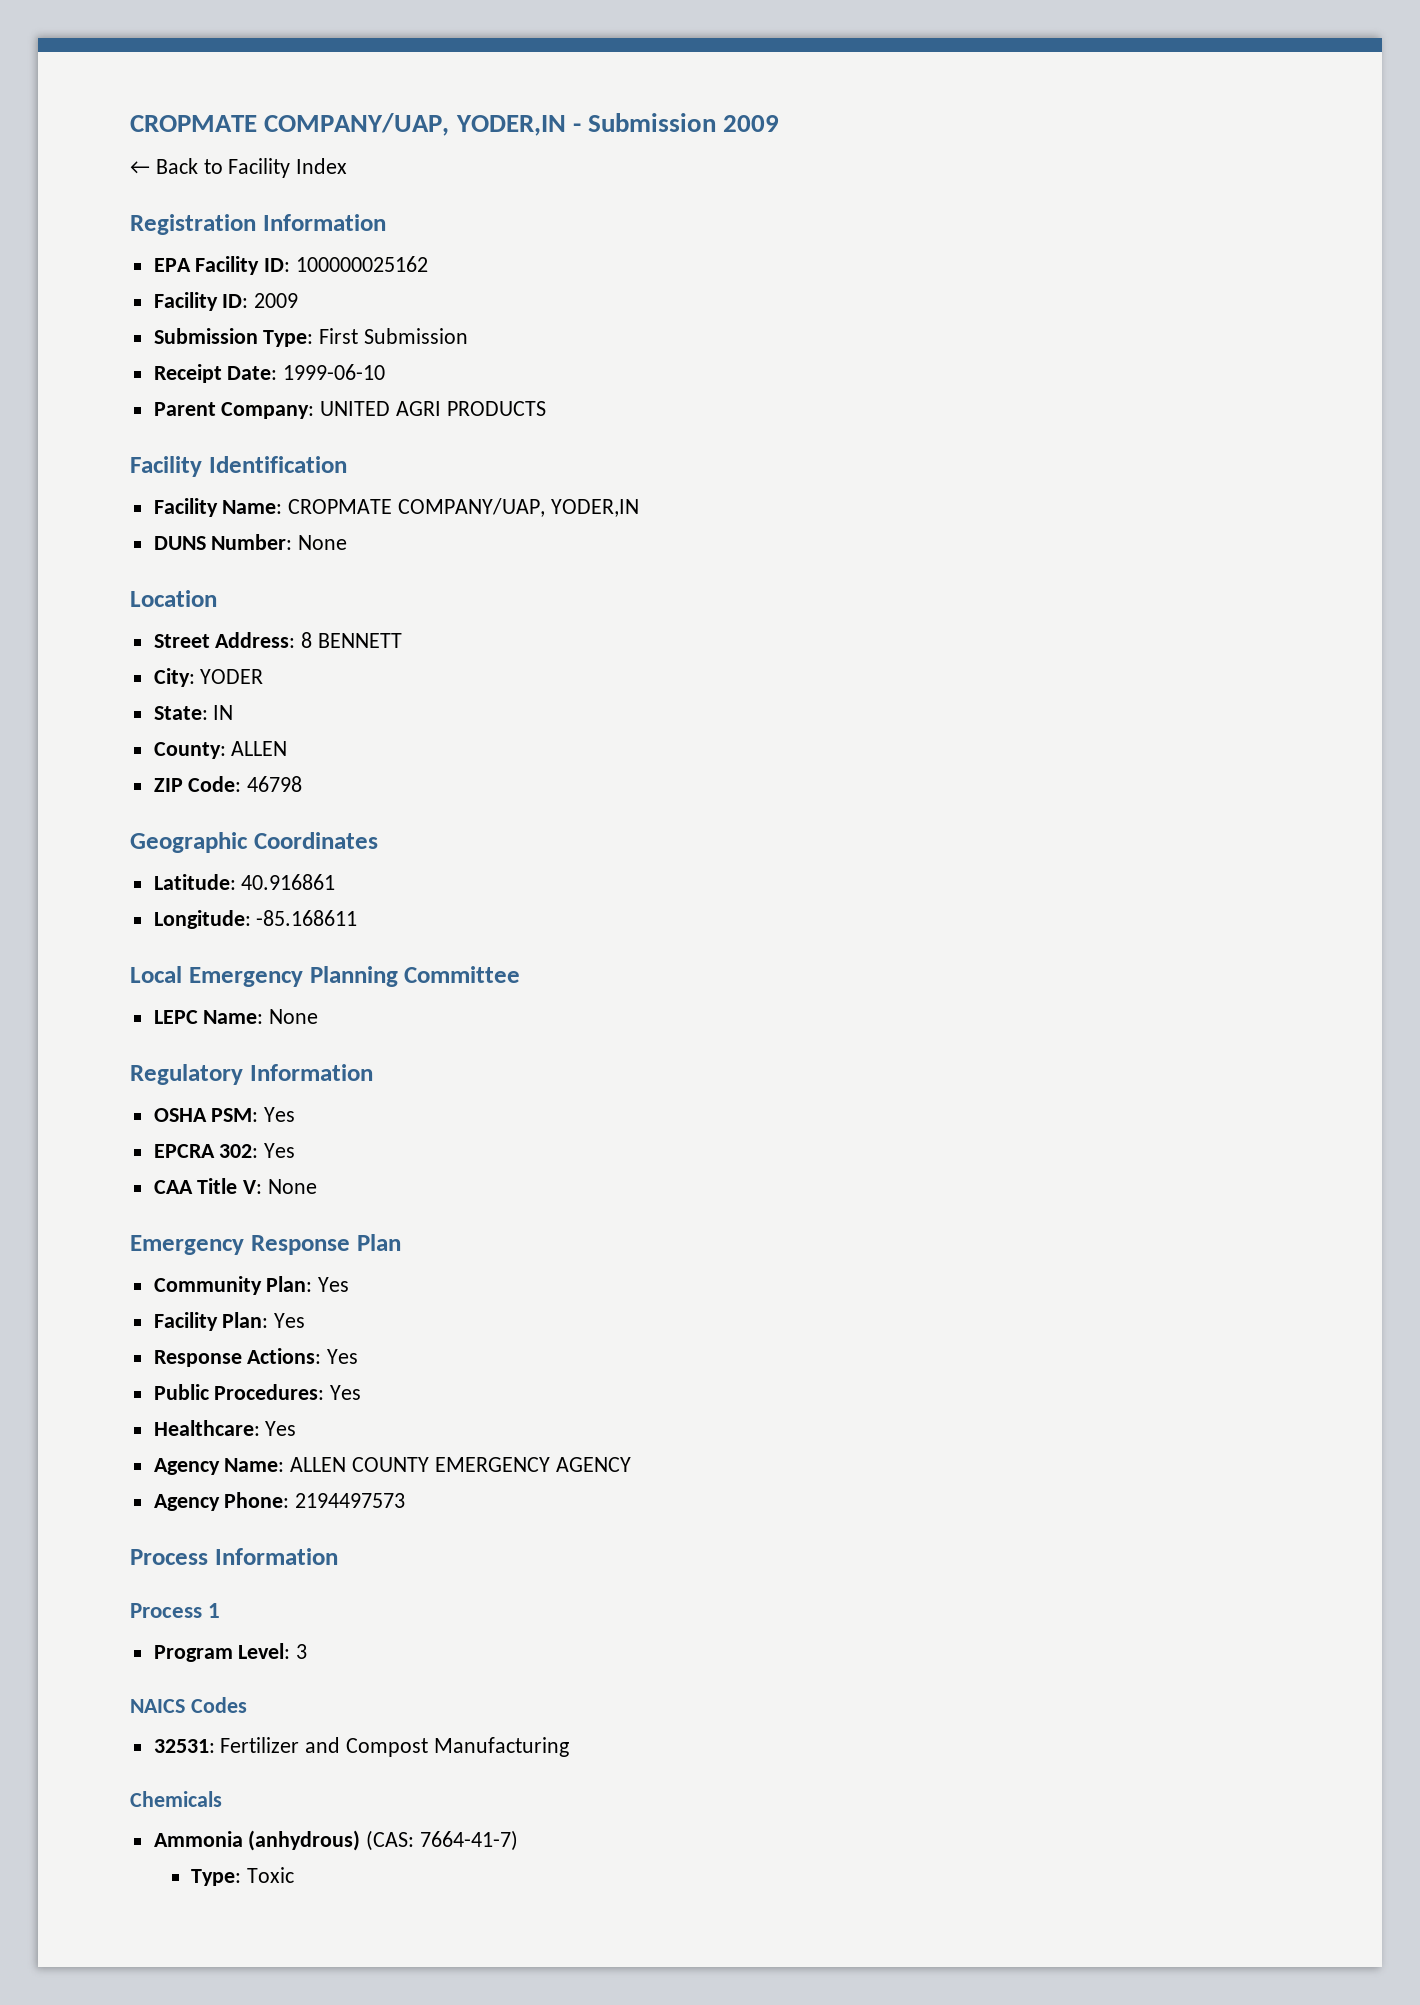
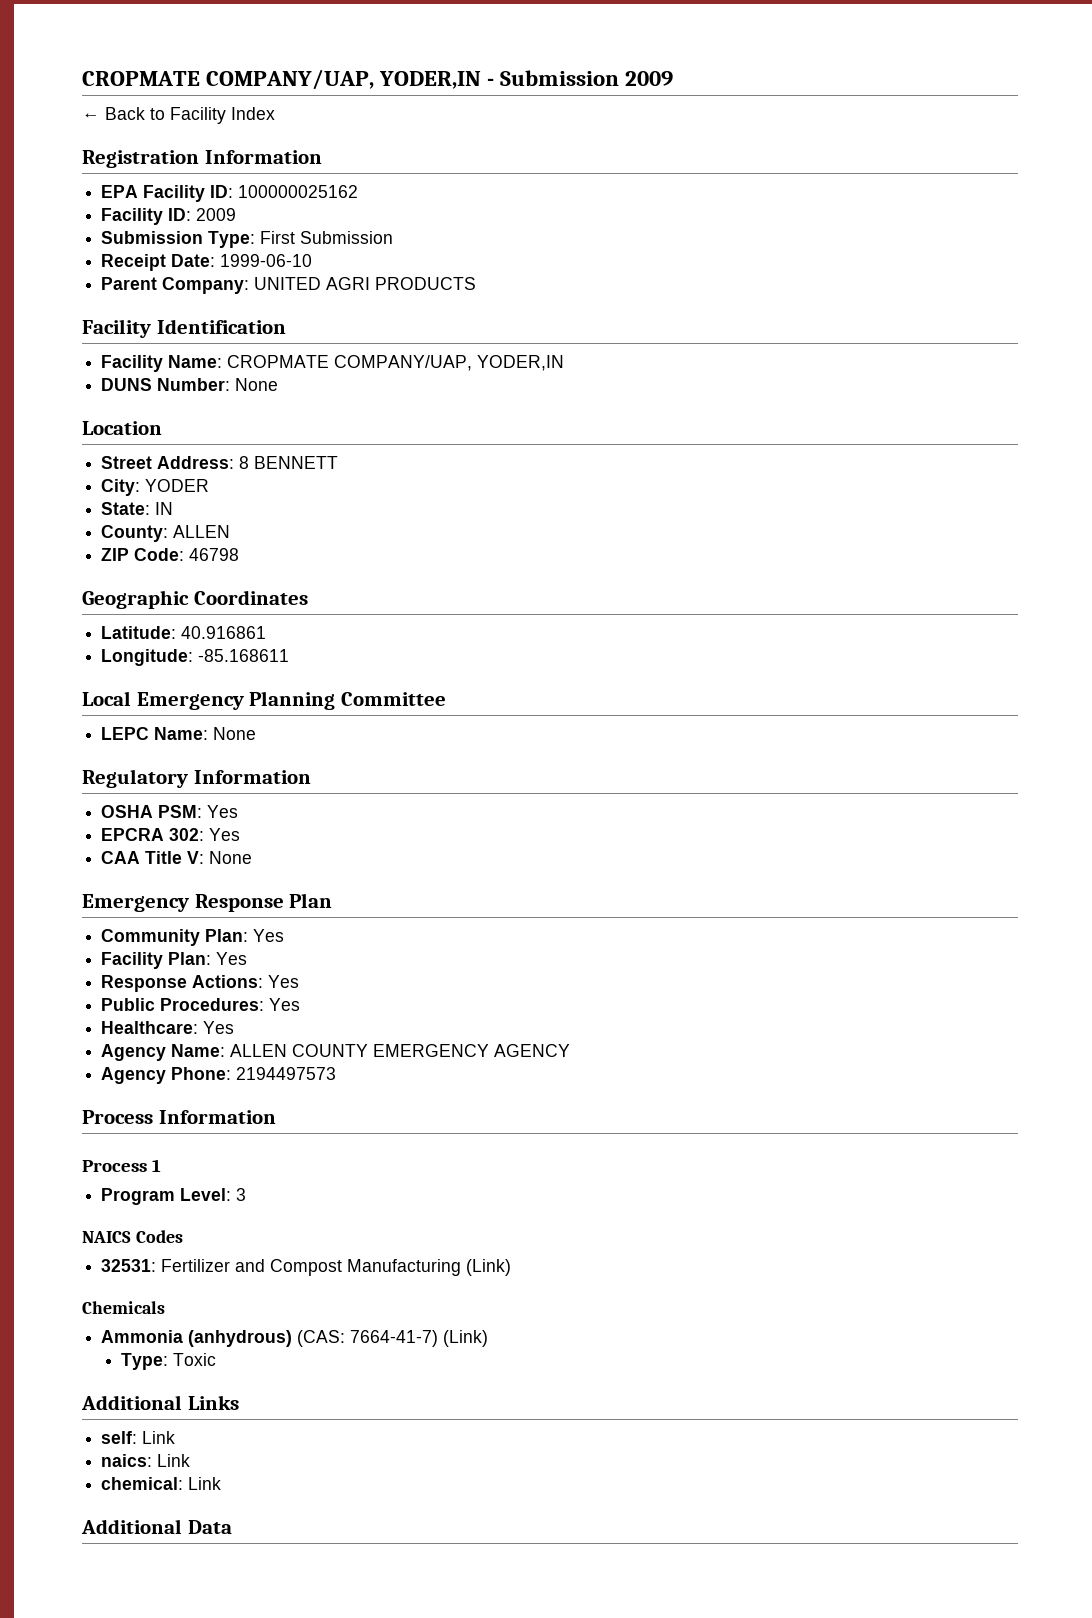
- 32531: Fertilizer and Compost Manufacturing
+ 32531: Fertilizer and Compost Manufacturing (Link)
- Ammonia (anhydrous) (CAS: 7664-41-7)
+ Ammonia (anhydrous) (CAS: 7664-41-7) (Link)
+ Additional Links
+ self: Link
+ naics: Link
+ chemical: Link
+ Additional Data

